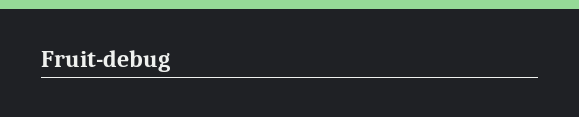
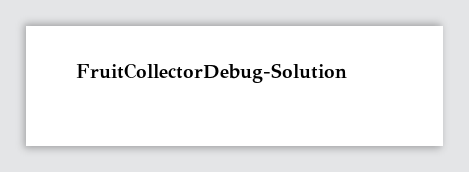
- Fruit-debug
+ FruitCollectorDebug-Solution

